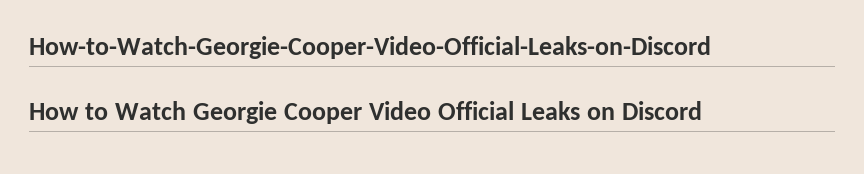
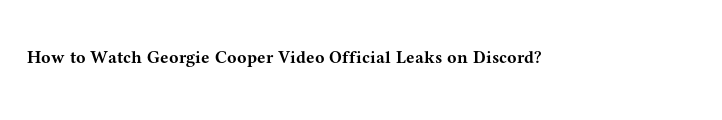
- How-to-Watch-Georgie-Cooper-Video-Official-Leaks-on-Discord
- How to Watch Georgie Cooper Video Official Leaks on Discord
+ How to Watch Georgie Cooper Video Official Leaks on Discord?

